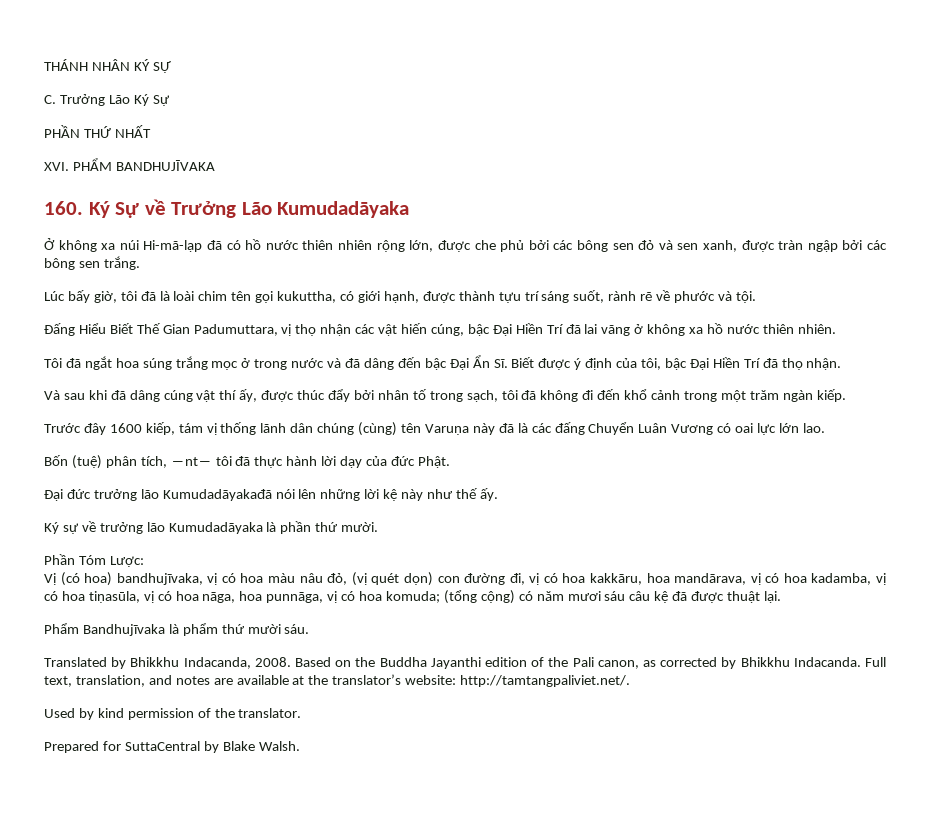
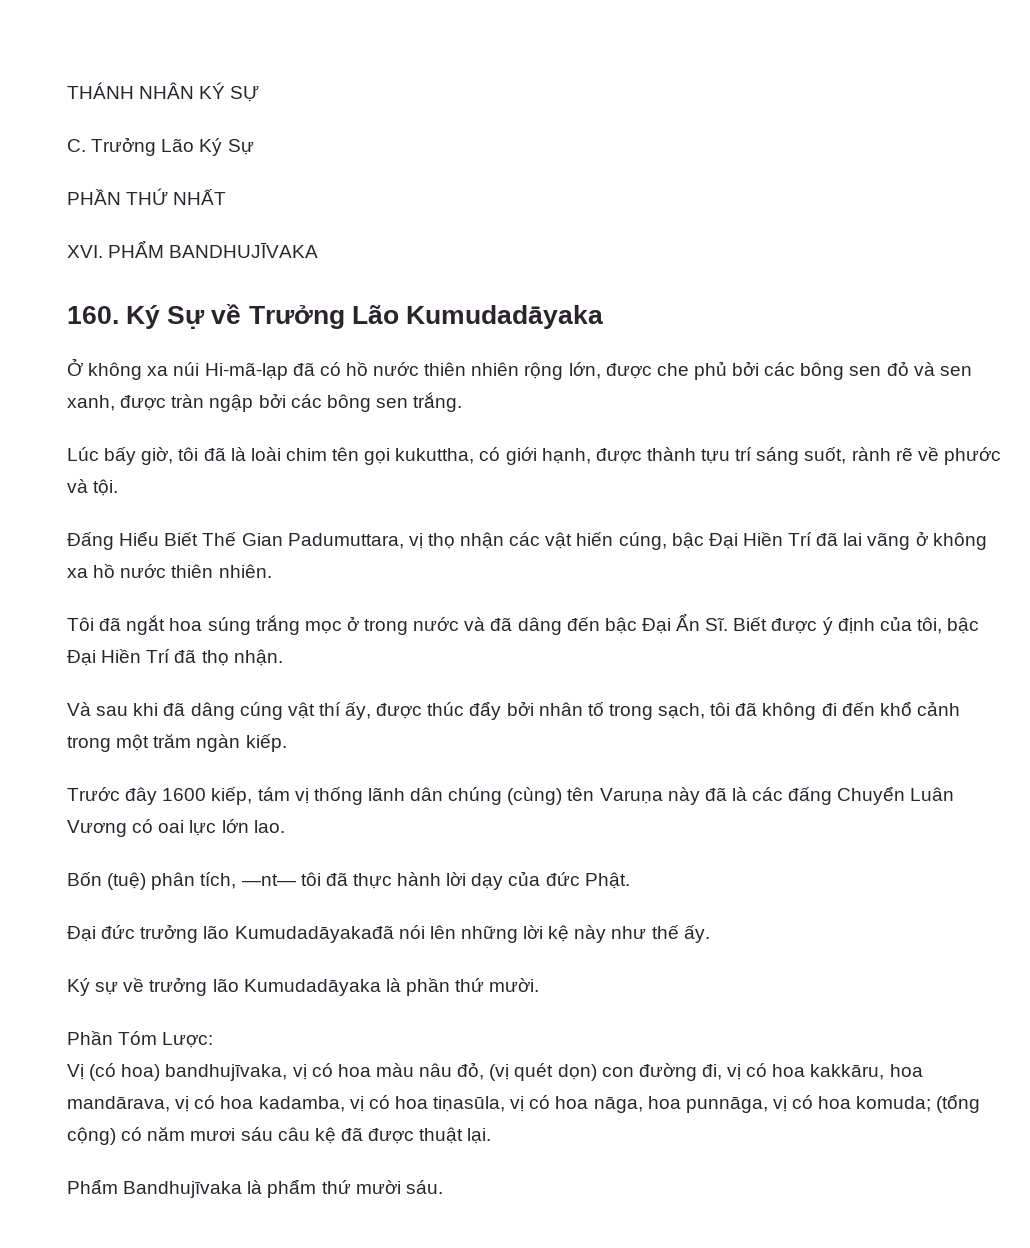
- Translated by Bhikkhu Indacanda, 2008. Based on the Buddha Jayanthi edition of the Pali canon, as corrected by Bhikkhu Indacanda. Full text, translation, and notes are available at the translator’s website: http://tamtangpaliviet.net/.
- Used by kind permission of the translator.
- Prepared for SuttaCentral by Blake Walsh.

